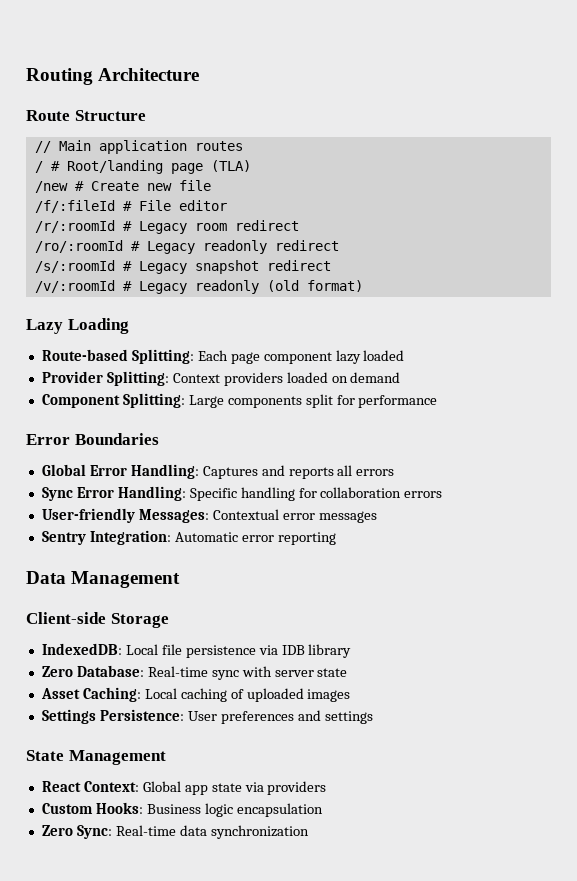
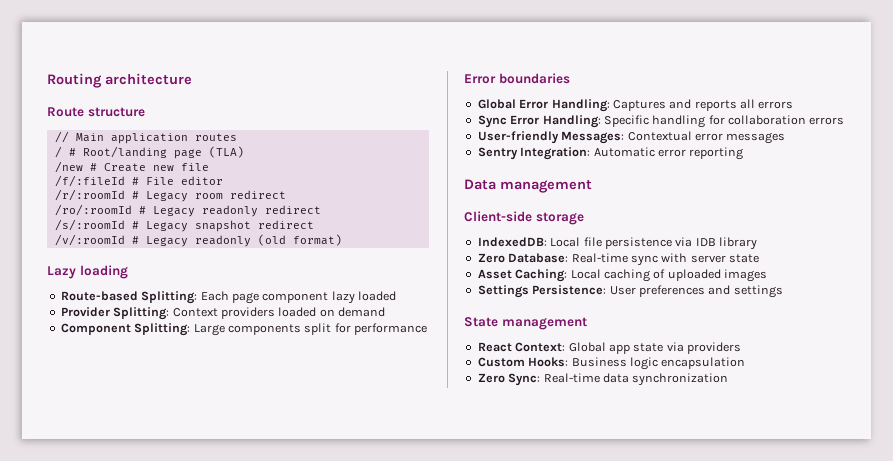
- Routing Architecture
+ Routing architecture
- Route Structure
+ Route structure
- Lazy Loading
+ Lazy loading
- Error Boundaries
+ Error boundaries
- Data Management
+ Data management
- Client-side Storage
+ Client-side storage
- State Management
+ State management

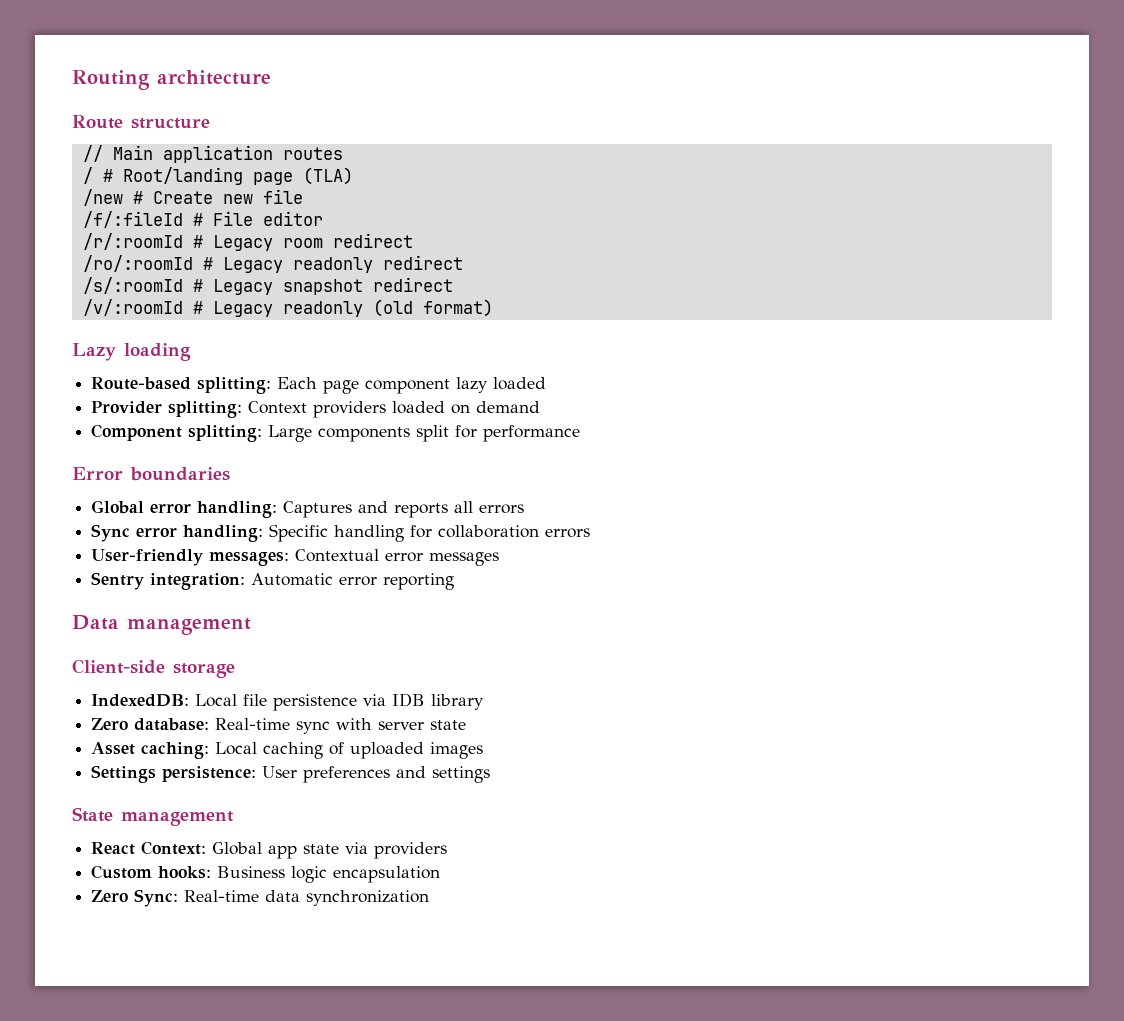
- Route-based Splitting: Each page component lazy loaded
+ Route-based splitting: Each page component lazy loaded
- Provider Splitting: Context providers loaded on demand
+ Provider splitting: Context providers loaded on demand
- Component Splitting: Large components split for performance
+ Component splitting: Large components split for performance
- Global Error Handling: Captures and reports all errors
+ Global error handling: Captures and reports all errors
- Sync Error Handling: Specific handling for collaboration errors
+ Sync error handling: Specific handling for collaboration errors
- User-friendly Messages: Contextual error messages
+ User-friendly messages: Contextual error messages
- Sentry Integration: Automatic error reporting
+ Sentry integration: Automatic error reporting
- Zero Database: Real-time sync with server state
+ Zero database: Real-time sync with server state
- Asset Caching: Local caching of uploaded images
+ Asset caching: Local caching of uploaded images
- Settings Persistence: User preferences and settings
+ Settings persistence: User preferences and settings
- Custom Hooks: Business logic encapsulation
+ Custom hooks: Business logic encapsulation

